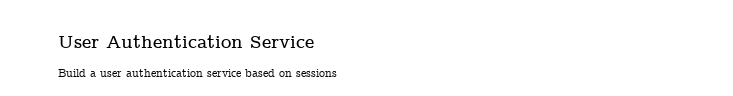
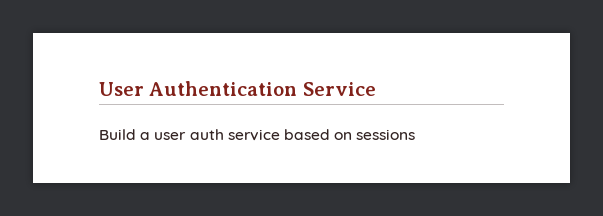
- Build a user authentication service based on sessions
+ Build a user auth service based on sessions

